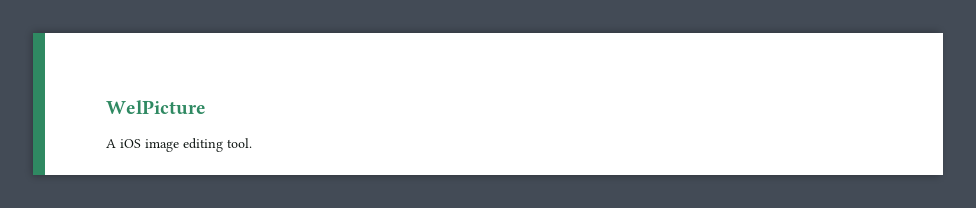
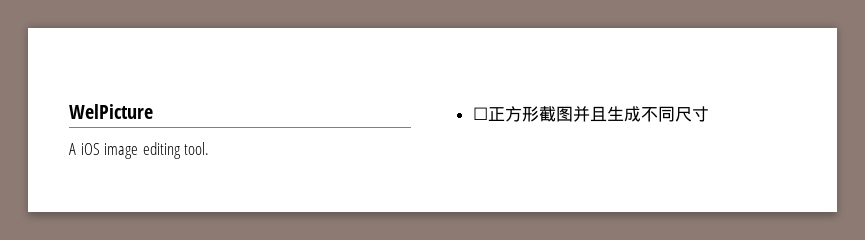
+ ☐正方形截图并且生成不同尺寸

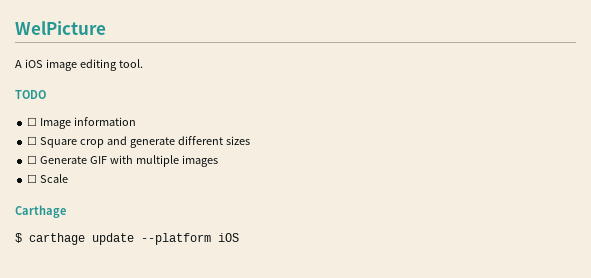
- ☐正方形截图并且生成不同尺寸
+ TODO
+ ☐ Image information
+ ☐ Square crop and generate different sizes
+ ☐ Generate GIF with multiple images
+ ☐ Scale
+ Carthage
+ $ carthage update --platform iOS

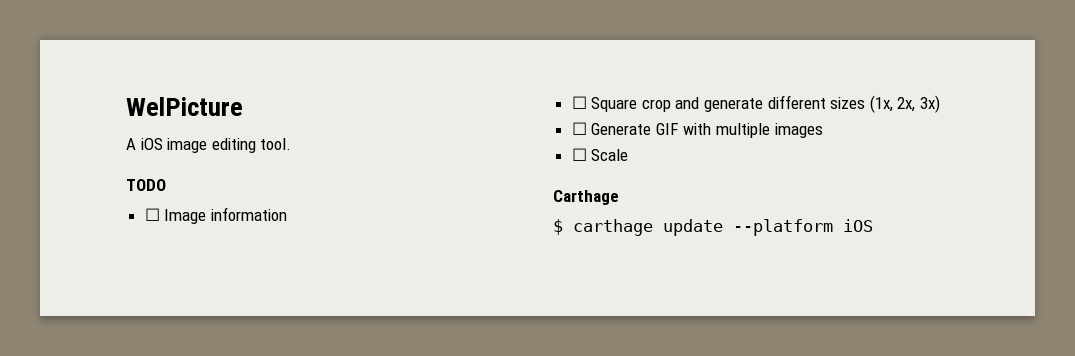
- ☐ Square crop and generate different sizes
+ ☐ Square crop and generate different sizes (1x, 2x, 3x)

